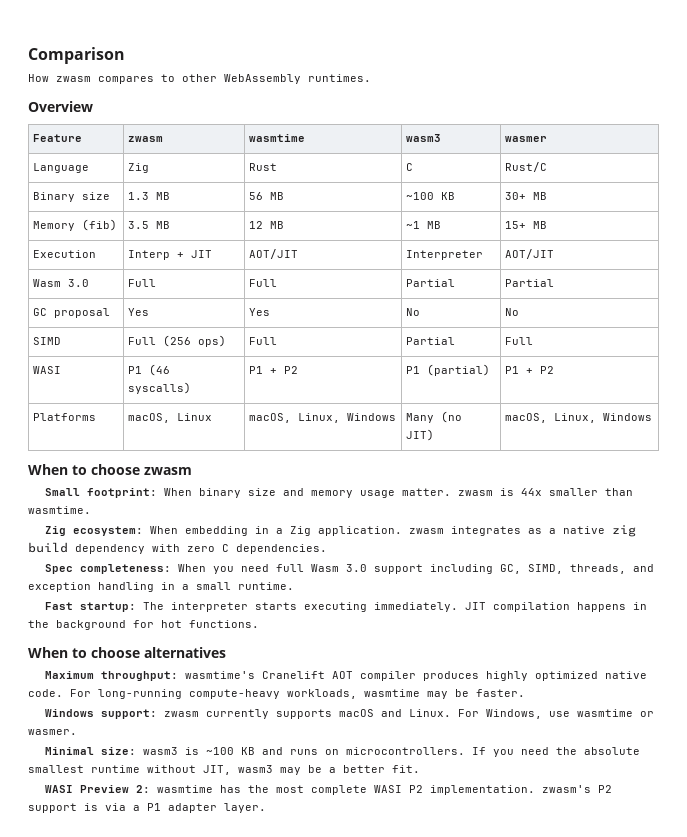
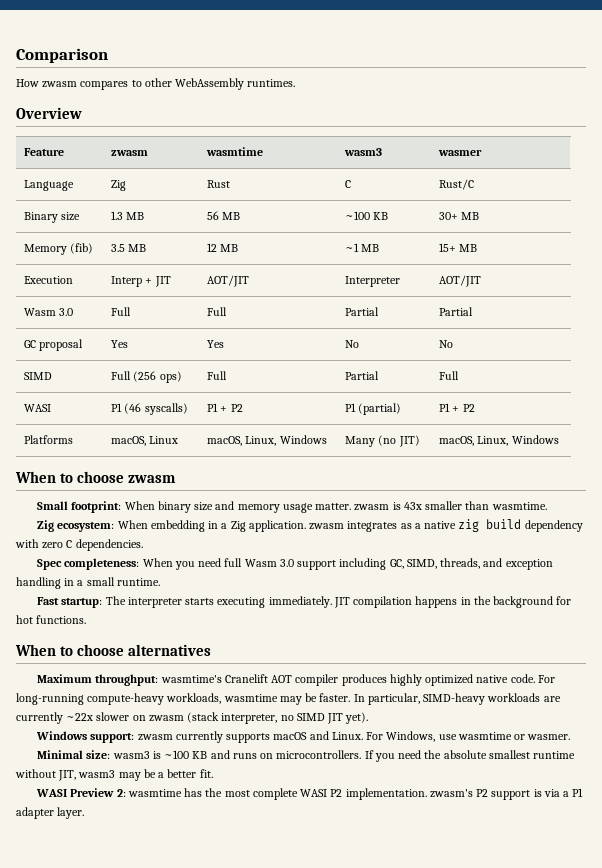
- Small footprint: When binary size and memory usage matter. zwasm is 44x smaller than wasmtime.
+ Small footprint: When binary size and memory usage matter. zwasm is 43x smaller than wasmtime.
+ In particular, SIMD-heavy workloads are currently ~22x slower on zwasm (stack interpreter, no SIMD JIT yet).

